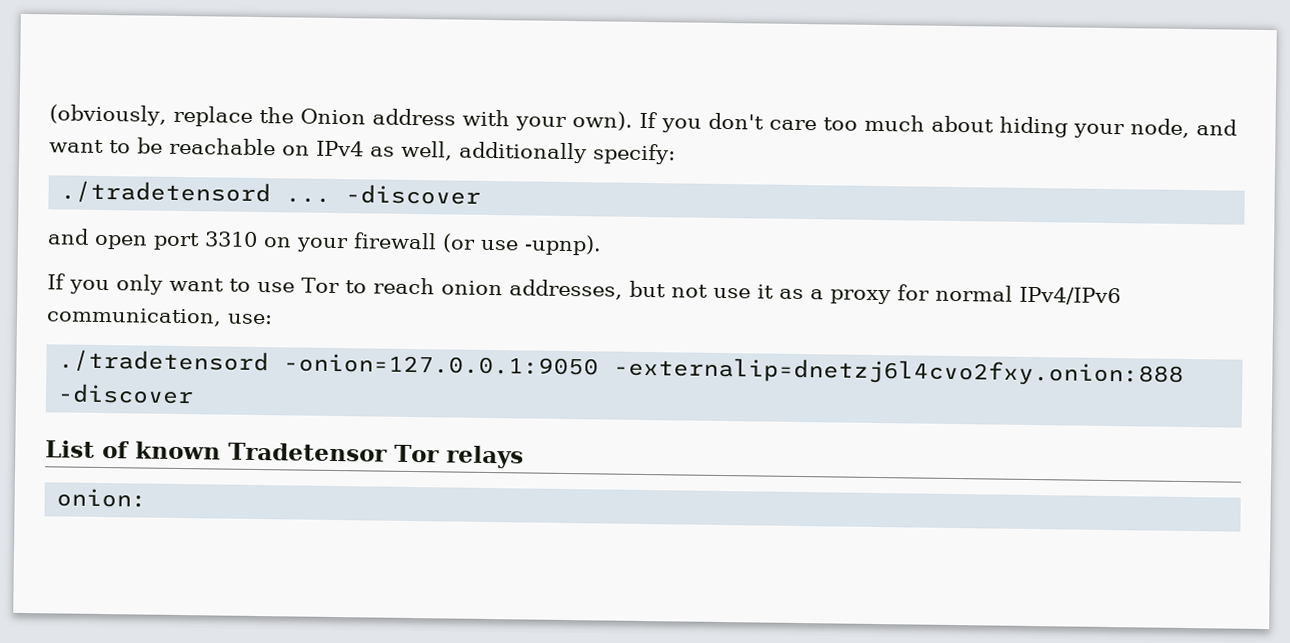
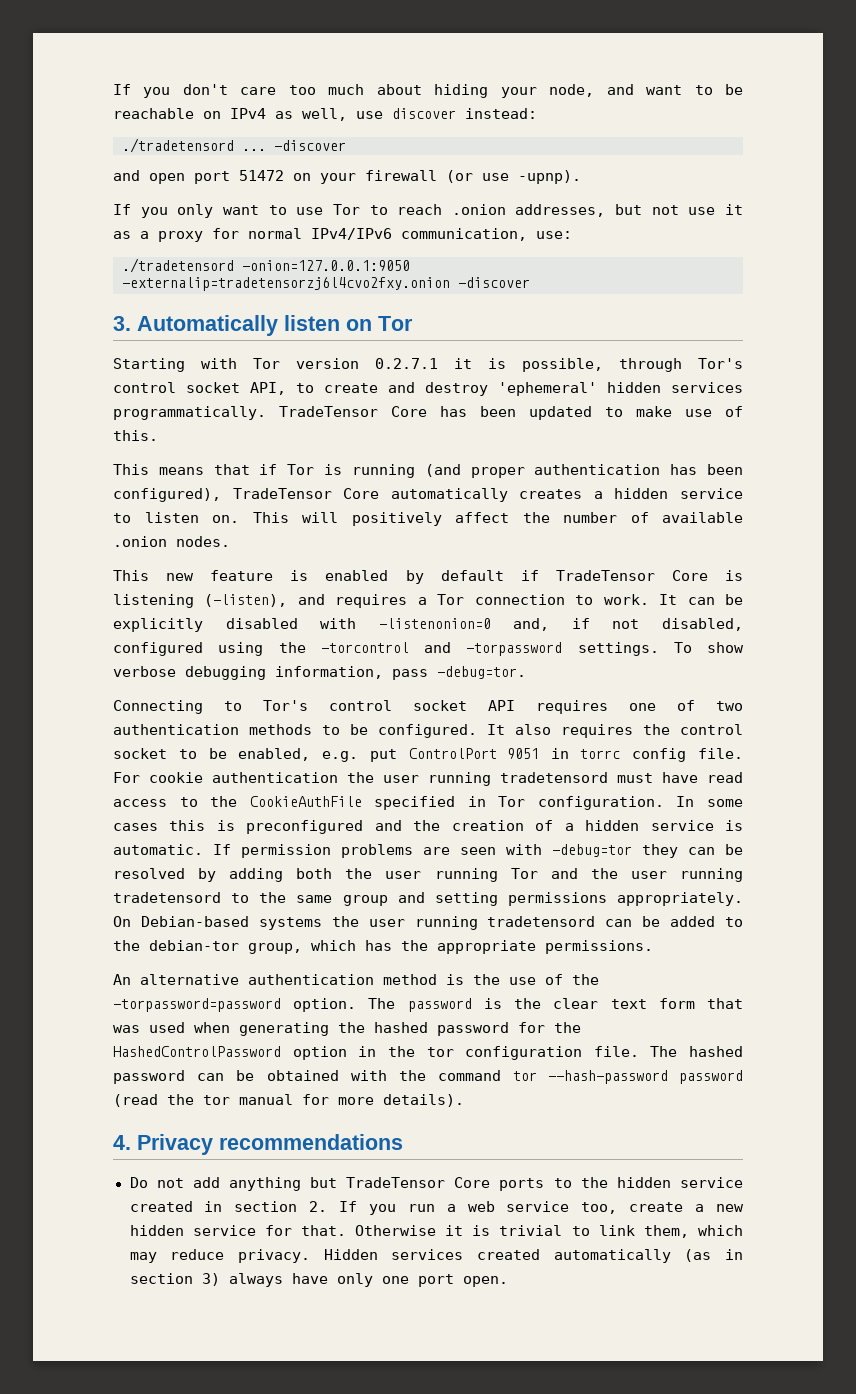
- (obviously, replace the Onion address with your own). If you don't care too much about hiding your node, and want to be reachable on IPv4 as well, additionally specify:
+ If you don't care too much about hiding your node, and want to be reachable on IPv4 as well, use discover instead:
- and open port 3310 on your firewall (or use -upnp).
+ and open port 51472 on your firewall (or use -upnp).
- If you only want to use Tor to reach onion addresses, but not use it as a proxy for normal IPv4/IPv6 communication, use:
+ If you only want to use Tor to reach .onion addresses, but not use it as a proxy for normal IPv4/IPv6 communication, use:
- ./tradetensord -onion=127.0.0.1:9050 -externalip=dnetzj6l4cvo2fxy.onion:888 -discover
- List of known Tradetensor Tor relays
- onion:
+ ./tradetensord -onion=127.0.0.1:9050 -externalip=tradetensorzj6l4cvo2fxy.onion -discover
+ 3. Automatically listen on Tor
+ Starting with Tor version 0.2.7.1 it is possible, through Tor's control socket API, to create and destroy 'ephemeral' hidden services programmatically. TradeTensor Core has been updated to make use of this.
+ This means that if Tor is running (and proper authentication has been configured), TradeTensor Core automatically creates a hidden service to listen on. This will positively affect the number of available .onion nodes.
+ This new feature is enabled by default if TradeTensor Core is listening (-listen), and requires a Tor connection to work. It can be explicitly disabled with -listenonion=0 and, if not disabled, configured using the -torcontrol and -torpassword settings. To show verbose debugging information, pass -debug=tor.
+ Connecting to Tor's control socket API requires one of two authentication methods to be configured. It also requires the control socket to be enabled, e.g. put ControlPort 9051 in torrc config file. For cookie authentication the user running tradetensord must have read access to the CookieAuthFile specified in Tor configuration. In some cases this is preconfigured and the creation of a hidden service is automatic. If permission problems are seen with -debug=tor they can be resolved by adding both the user running Tor and the user running tradetensord to the same group and setting permissions appropriately. On Debian-based systems the user running tradetensord can be added to the debian-tor group, which has the appropriate permissions.
+ An alternative authentication method is the use of the -torpassword=password option. The password is the clear text form that was used when generating the hashed password for the HashedControlPassword option in the tor configuration file. The hashed password can be obtained with the command tor --hash-password password (read the tor manual for more details).
+ 4. Privacy recommendations
+ Do not add anything but TradeTensor Core ports to the hidden service created in section 2. If you run a web service too, create a new hidden service for that. Otherwise it is trivial to link them, which may reduce privacy. Hidden services created automatically (as in section 3) always have only one port open.

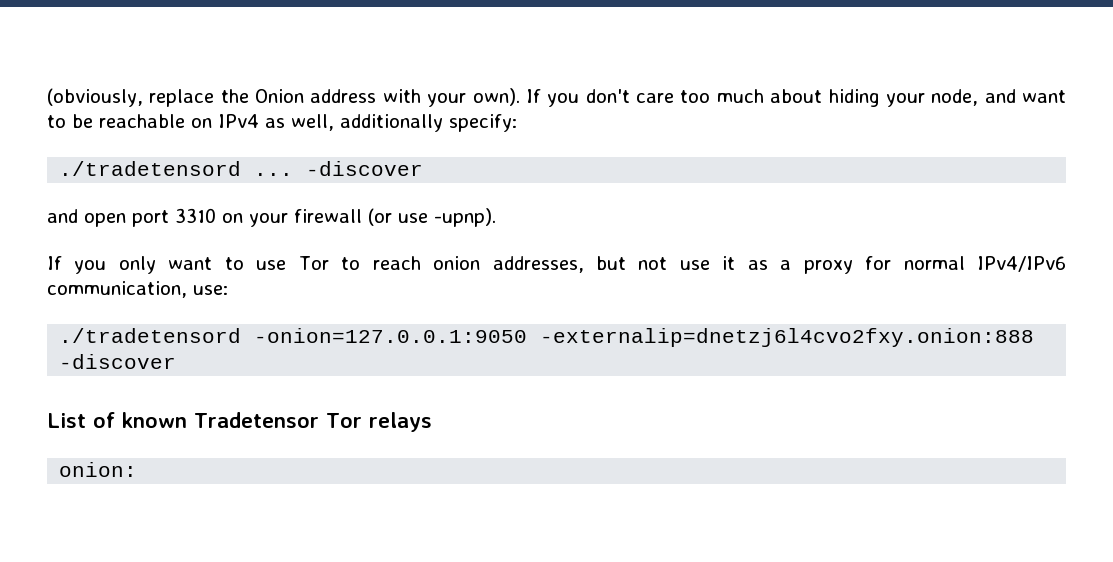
+ (obviously, replace the Onion address with your own).
- If you don't care too much about hiding your node, and want to be reachable on IPv4 as well, use discover instead:
+ If you don't care too much about hiding your node, and want to be reachable on IPv4 as well, additionally specify:
- and open port 51472 on your firewall (or use -upnp).
+ and open port 3310 on your firewall (or use -upnp).
- If you only want to use Tor to reach .onion addresses, but not use it as a proxy for normal IPv4/IPv6 communication, use:
+ If you only want to use Tor to reach onion addresses, but not use it as a proxy for normal IPv4/IPv6 communication, use:
- ./tradetensord -onion=127.0.0.1:9050 -externalip=tradetensorzj6l4cvo2fxy.onion -discover
- 3. Automatically listen on Tor
- Starting with Tor version 0.2.7.1 it is possible, through Tor's control socket API, to create and destroy 'ephemeral' hidden services programmatically. TradeTensor Core has been updated to make use of this.
- This means that if Tor is running (and proper authentication has been configured), TradeTensor Core automatically creates a hidden service to listen on. This will positively affect the number of available .onion nodes.
- This new feature is enabled by default if TradeTensor Core is listening (-listen), and requires a Tor connection to work. It can be explicitly disabled with -listenonion=0 and, if not disabled, configured using the -torcontrol and -torpassword settings. To show verbose debugging information, pass -debug=tor.
- Connecting to Tor's control socket API requires one of two authentication methods to be configured. It also requires the control socket to be enabled, e.g. put ControlPort 9051 in torrc config file. For cookie authentication the user running tradetensord must have read access to the CookieAuthFile specified in Tor configuration. In some cases this is preconfigured and the creation of a hidden service is automatic. If permission problems are seen with -debug=tor they can be resolved by adding both the user running Tor and the user running tradetensord to the same group and setting permissions appropriately. On Debian-based systems the user running tradetensord can be added to the debian-tor group, which has the appropriate permissions.
- An alternative authentication method is the use of the -torpassword=password option. The password is the clear text form that was used when generating the hashed password for the HashedControlPassword option in the tor configuration file. The hashed password can be obtained with the command tor --hash-password password (read the tor manual for more details).
- 4. Privacy recommendations
- Do not add anything but TradeTensor Core ports to the hidden service created in section 2. If you run a web service too, create a new hidden service for that. Otherwise it is trivial to link them, which may reduce privacy. Hidden services created automatically (as in section 3) always have only one port open.
+ ./tradetensord -onion=127.0.0.1:9050 -externalip=dnetzj6l4cvo2fxy.onion:888 -discover
+ List of known Tradetensor Tor relays
+ onion:

